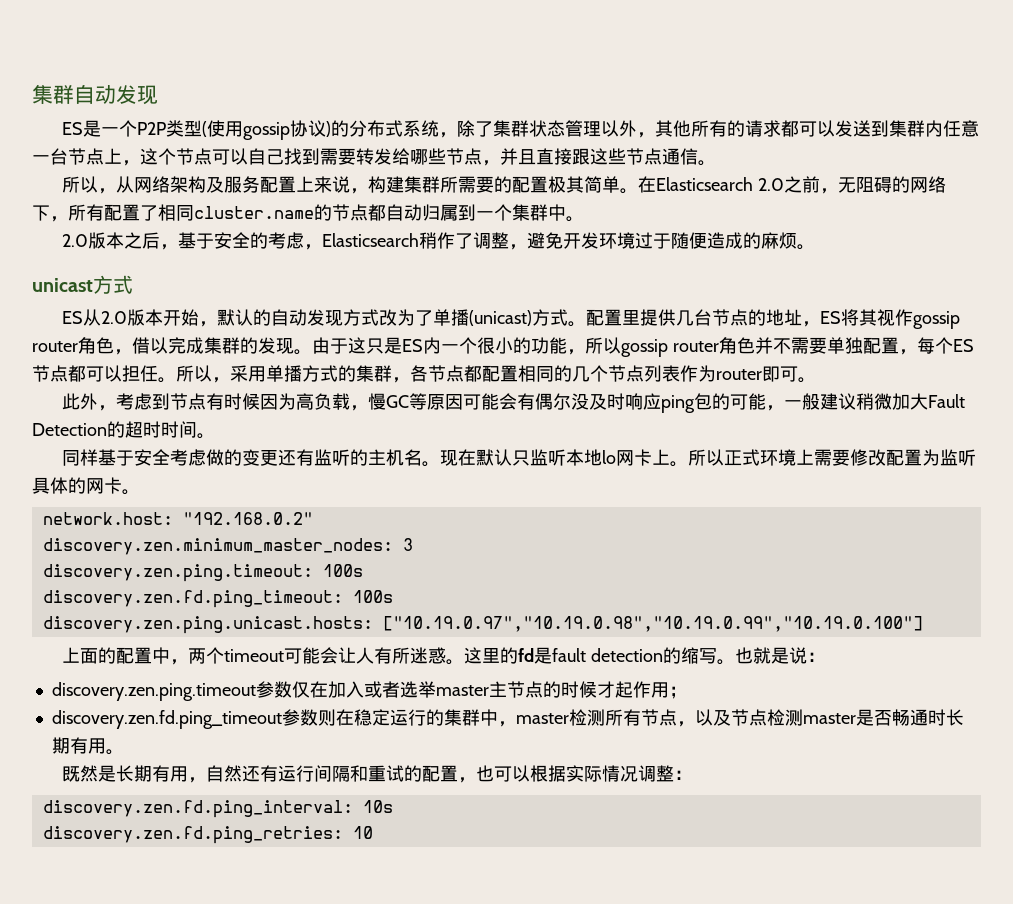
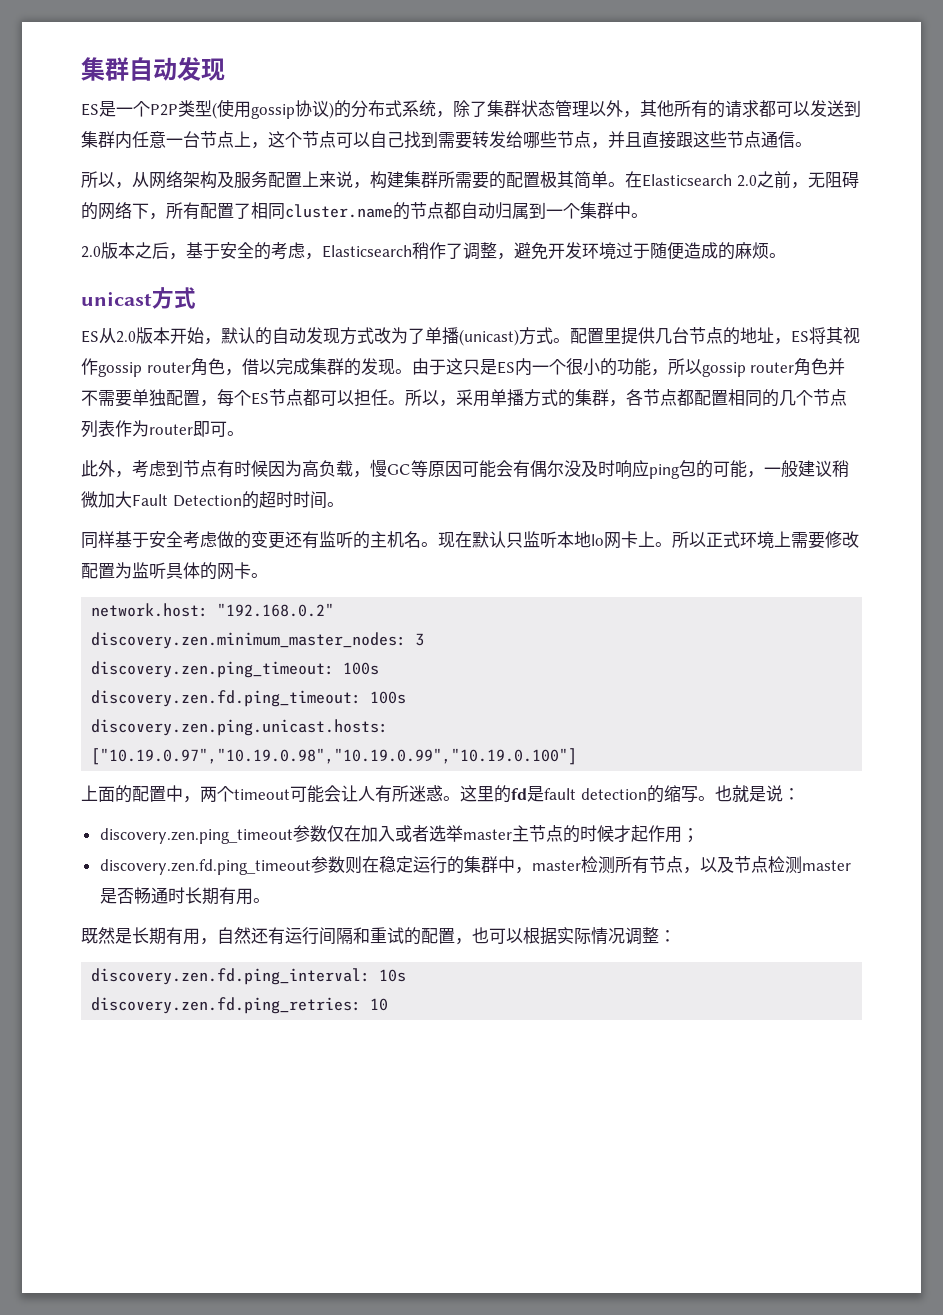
- discovery.zen.ping.timeout: 100s
+ discovery.zen.ping_timeout: 100s
- discovery.zen.ping.timeout参数仅在加入或者选举master主节点的时候才起作用；
+ discovery.zen.ping_timeout参数仅在加入或者选举master主节点的时候才起作用；

